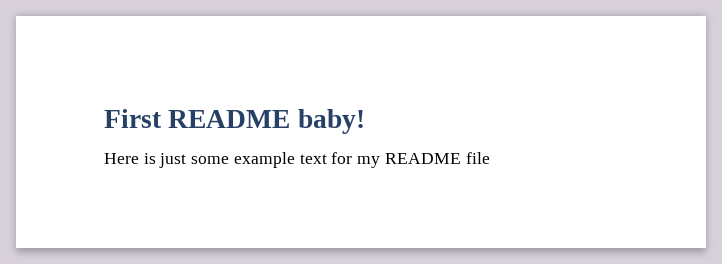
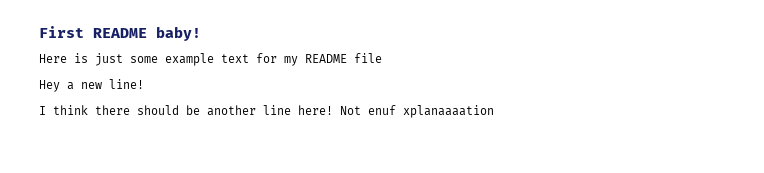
+ Hey a new line!
+ I think there should be another line here! Not enuf xplanaaaation

